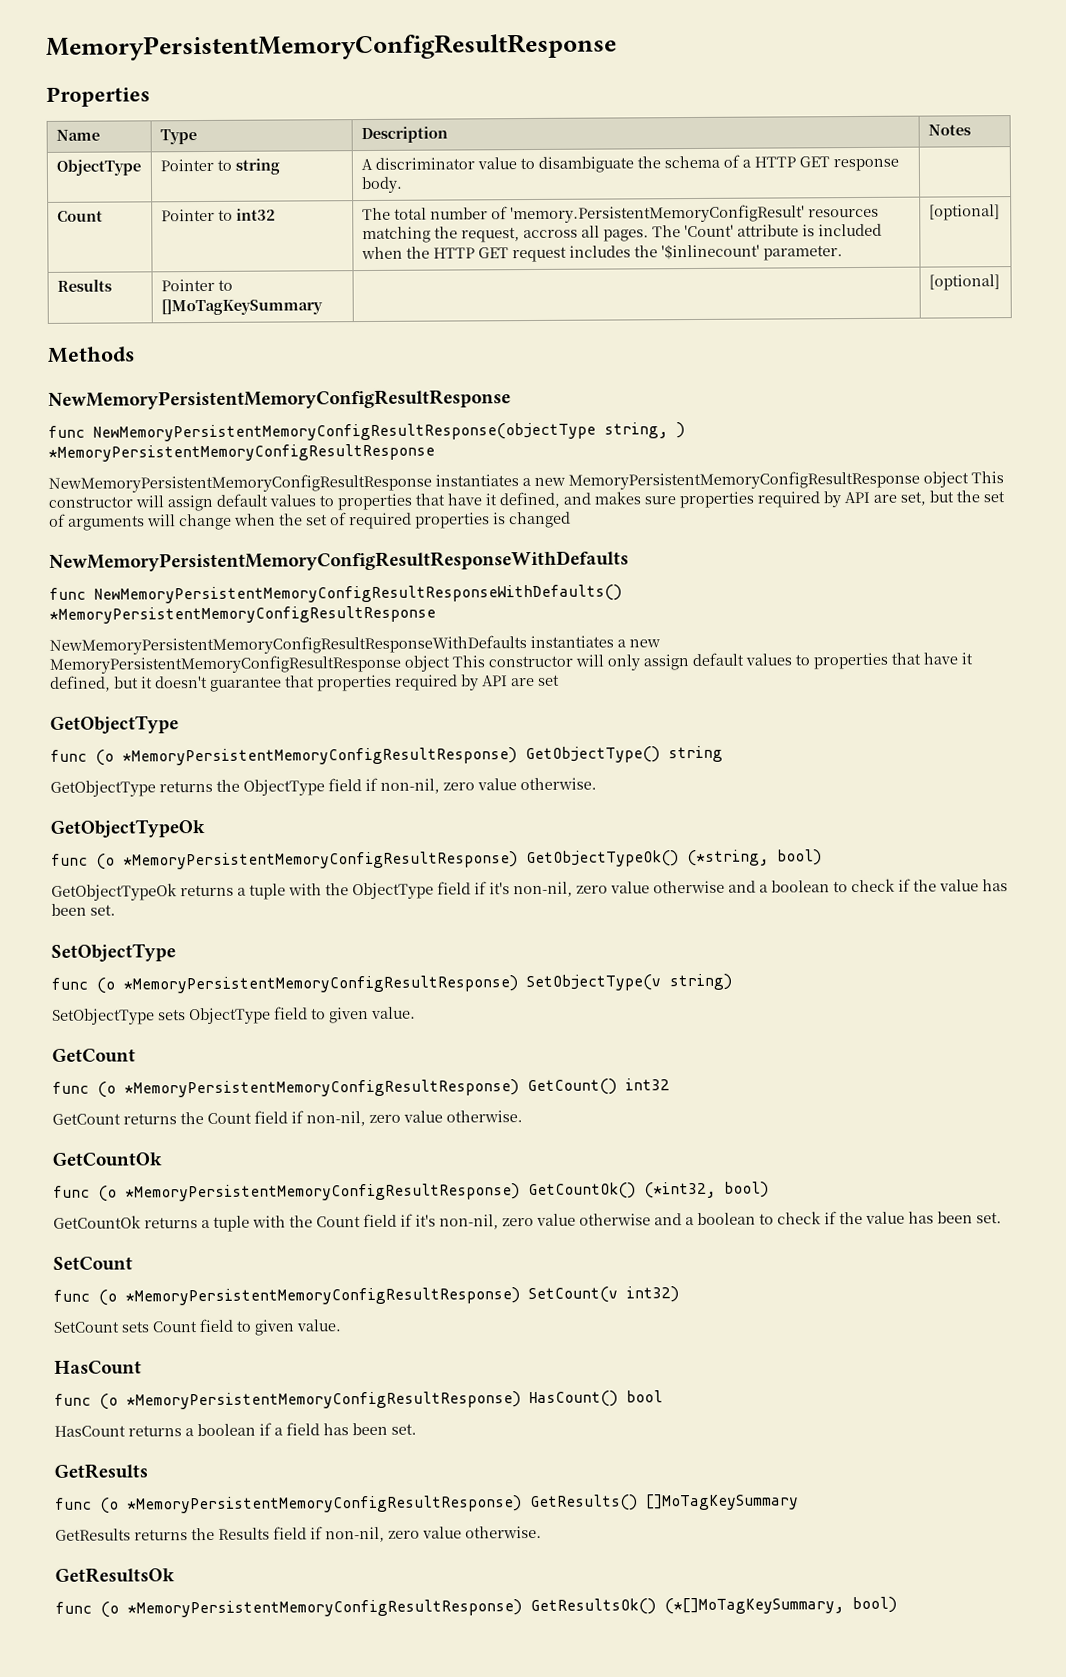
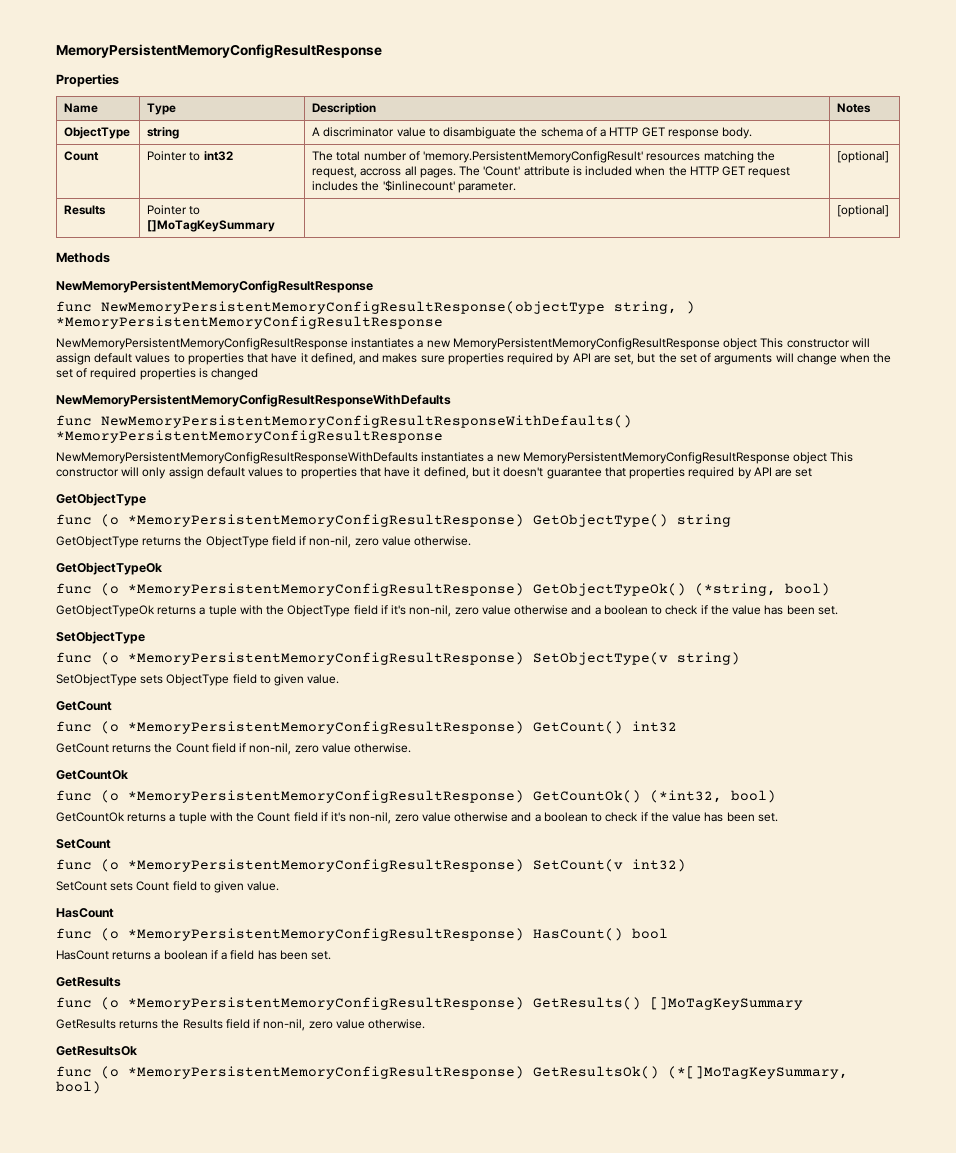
- ObjectType | Pointer to string | A discriminator value to disambiguate the schema of a HTTP GET response body. |
+ ObjectType | string | A discriminator value to disambiguate the schema of a HTTP GET response body. |

